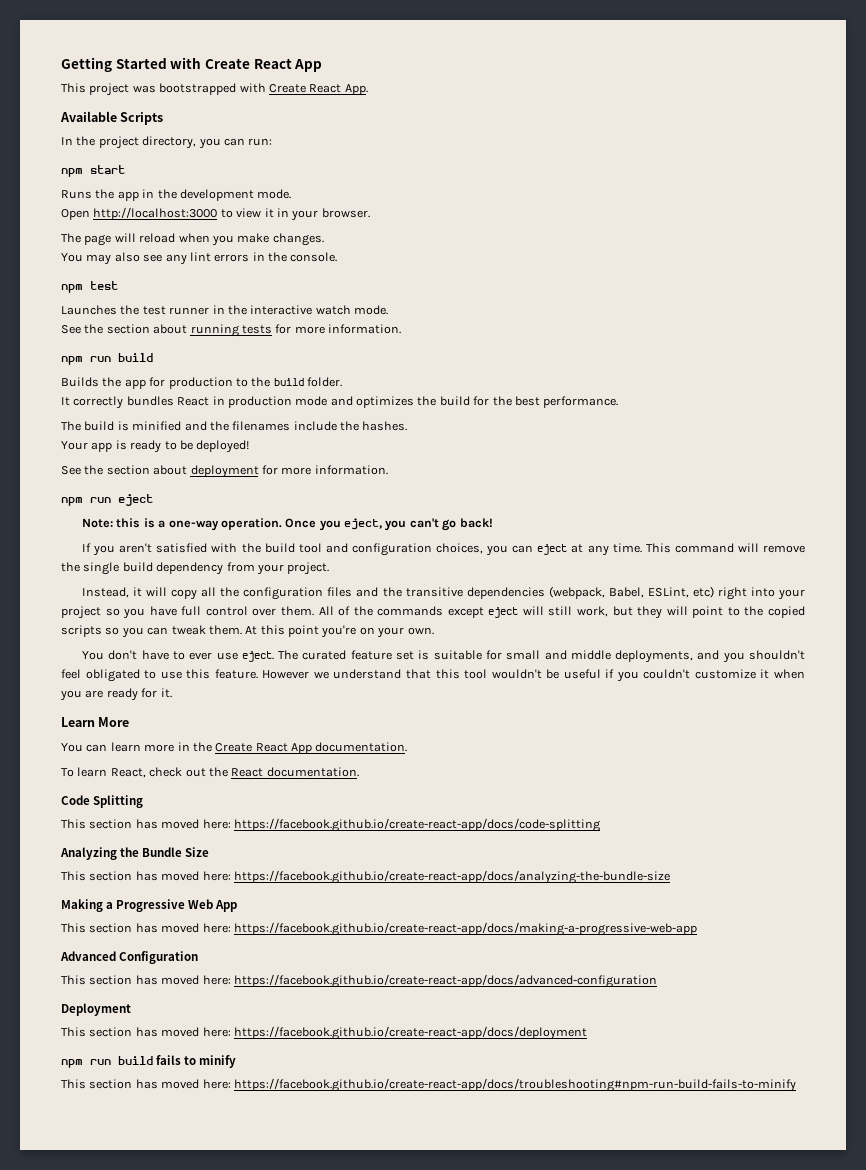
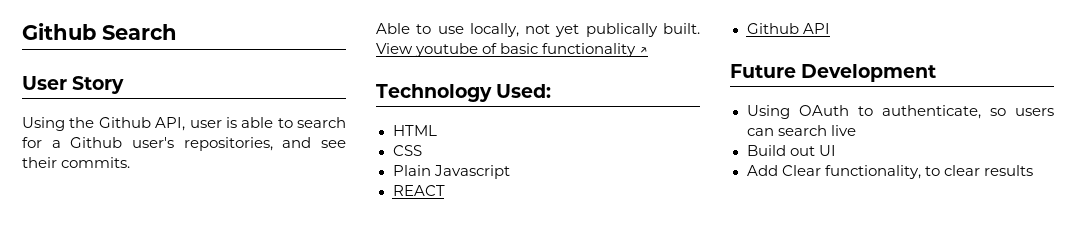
- Getting Started with Create React App
- This project was bootstrapped with Create React App.
- Available Scripts
- In the project directory, you can run:
- npm start
- Runs the app in the development mode.
- Open http://localhost:3000 to view it in your browser.
- The page will reload when you make changes.
- You may also see any lint errors in the console.
- npm test
- Launches the test runner in the interactive watch mode.
- See the section about running tests for more information.
- npm run build
- Builds the app for production to the build folder.
- It correctly bundles React in production mode and optimizes the build for the best performance.
- The build is minified and the filenames include the hashes.
- Your app is ready to be deployed!
- See the section about deployment for more information.
- npm run eject
- Note: this is a one-way operation. Once you eject, you can't go back!
- If you aren't satisfied with the build tool and configuration choices, you can eject at any time. This command will remove the single build dependency from your project.
- Instead, it will copy all the configuration files and the transitive dependencies (webpack, Babel, ESLint, etc) right into your project so you have full control over them. All of the commands except eject will still work, but they will point to the copied scripts so you can tweak them. At this point you're on your own.
- You don't have to ever use eject. The curated feature set is suitable for small and middle deployments, and you shouldn't feel obligated to use this feature. However we understand that this tool wouldn't be useful if you couldn't customize it when you are ready for it.
- Learn More
- You can learn more in the Create React App documentation.
- To learn React, check out the React documentation.
- Code Splitting
- This section has moved here: https://facebook.github.io/create-react-app/docs/code-splitting
- Analyzing the Bundle Size
- This section has moved here: https://facebook.github.io/create-react-app/docs/analyzing-the-bundle-size
- Making a Progressive Web App
- This section has moved here: https://facebook.github.io/create-react-app/docs/making-a-progressive-web-app
- Advanced Configuration
- This section has moved here: https://facebook.github.io/create-react-app/docs/advanced-configuration
- Deployment
- This section has moved here: https://facebook.github.io/create-react-app/docs/deployment
- npm run build fails to minify
- This section has moved here: https://facebook.github.io/create-react-app/docs/troubleshooting#npm-run-build-fails-to-minify
+ Github Search
+ User Story
+ Using the Github API, user is able to search for a Github user's repositories, and see their commits.
+ Able to use locally, not yet publically built. View youtube of basic functionality ↗
+ Technology Used:
+ HTML
+ CSS
+ Plain Javascript
+ REACT
+ Github API
+ Future Development
+ Using OAuth to authenticate, so users can search live
+ Build out UI
+ Add Clear functionality, to clear results

